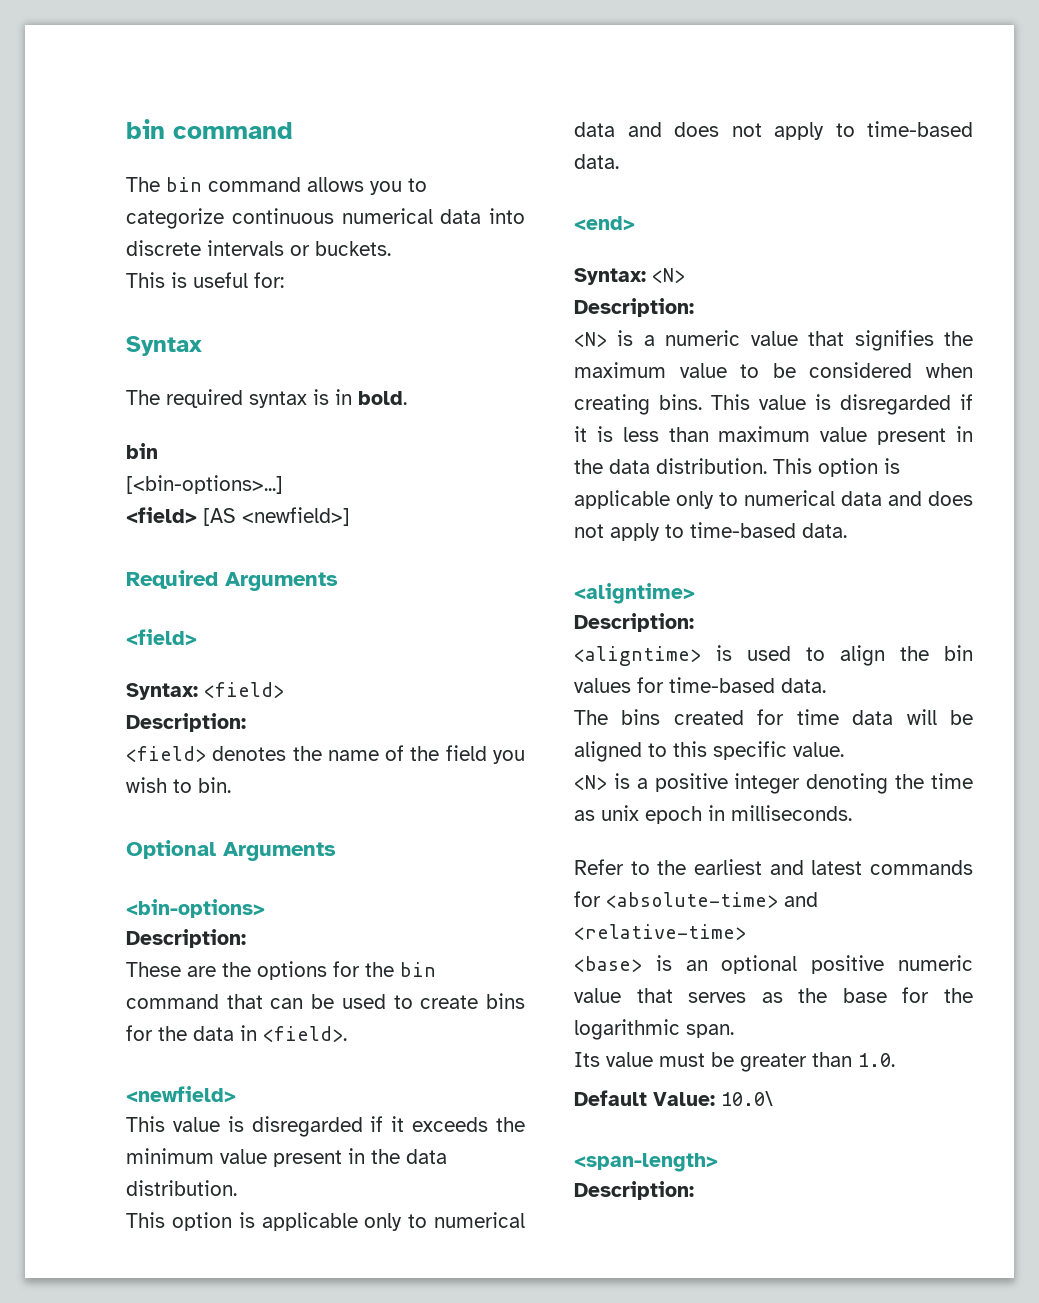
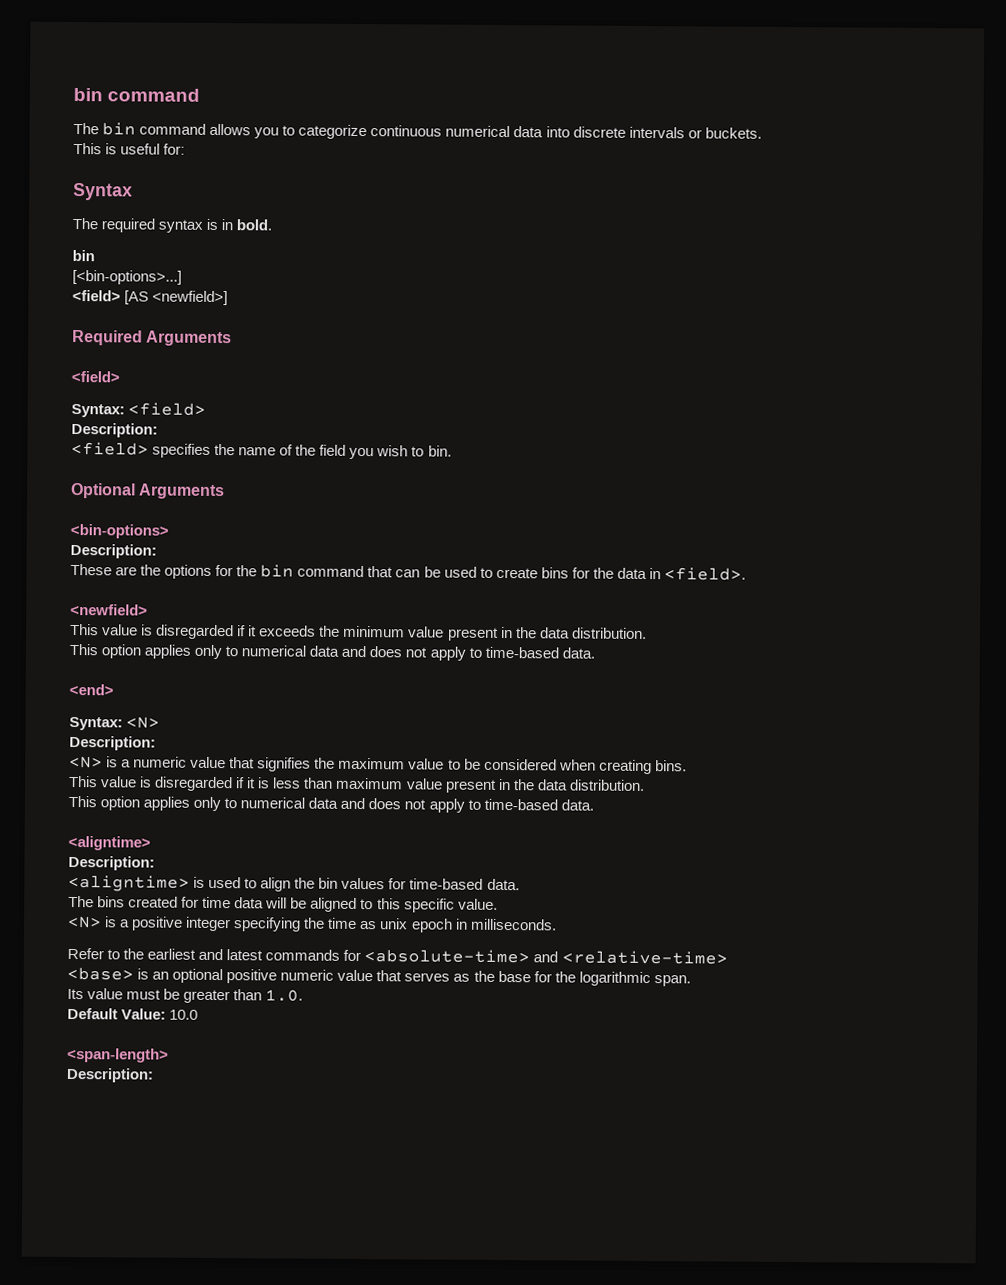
- <field> denotes the name of the field you wish to bin.
+ <field> specifies the name of the field you wish to bin.
  This value is disregarded if it exceeds the minimum value present in the data distribution.
- This option is applicable only to numerical data and does not apply to time-based data.
+ This option applies only to numerical data and does not apply to time-based data.
- <N> is a numeric value that signifies the maximum value to be considered when creating bins. This value is disregarded if it is less than maximum value present in the data distribution. This option is applicable only to numerical data and does not apply to time-based data.
+ <N> is a numeric value that signifies the maximum value to be considered when creating bins.
+ This value is disregarded if it is less than maximum value present in the data distribution.
+ This option applies only to numerical data and does not apply to time-based data.
- <N> is a positive integer denoting the time as unix epoch in milliseconds.
+ <N> is a positive integer specifying the time as unix epoch in milliseconds.
- Default Value: 10.0\
+ Default Value: 10.0

